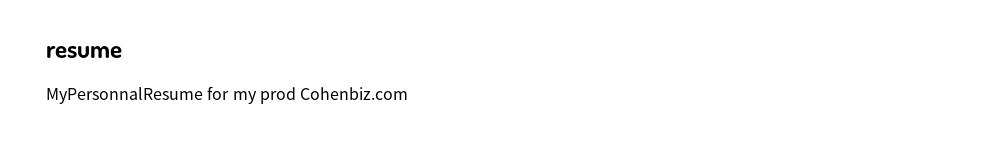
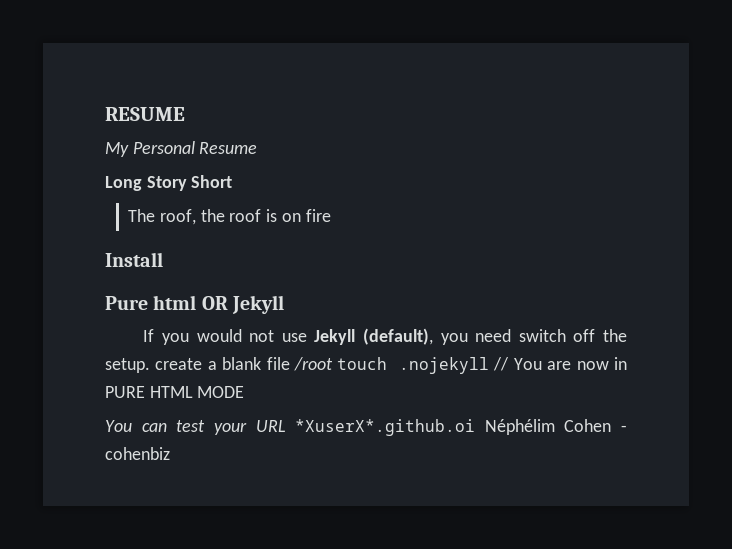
- resume
- MyPersonnalResume for my prod Cohenbiz.com
+ RESUME
+ My Personal Resume
+ Long Story Short
+ The roof, the roof is on fire
+ Install
+ Pure html OR Jekyll
+ If you would not use Jekyll (default), you need switch off the setup. create a blank file /root touch .nojekyll // You are now in PURE HTML MODE
+ You can test your URL *XuserX*.github.oi Néphélim Cohen - cohenbiz

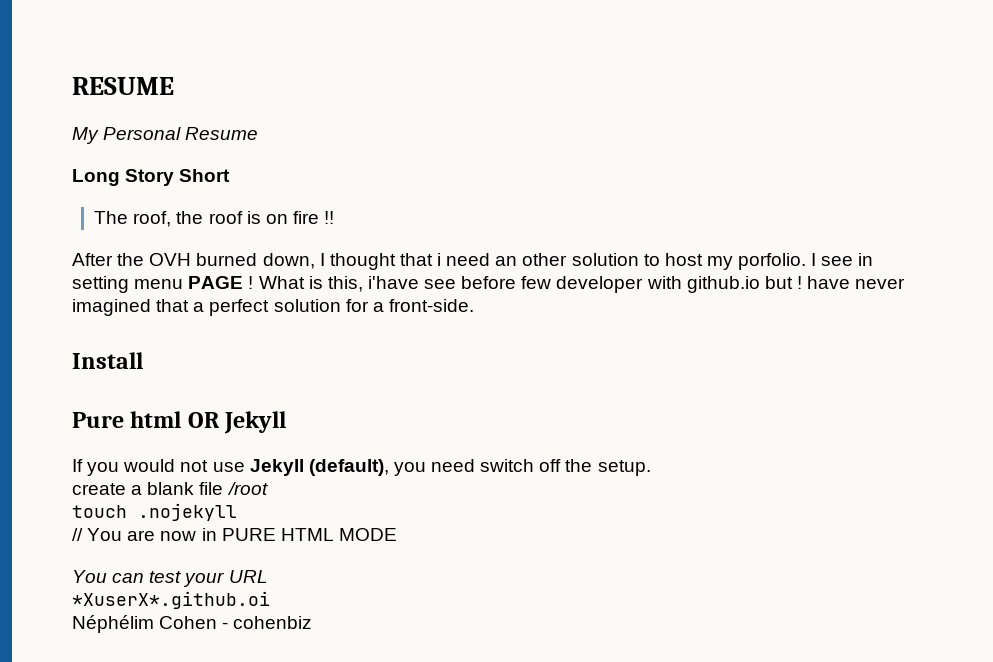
- The roof, the roof is on fire
+ The roof, the roof is on fire !!
+ After the OVH burned down, I thought that i need an other solution to host my porfolio. I see in setting menu PAGE ! What is this, i'have see before few developer with github.io but ! have never imagined that a perfect solution for a front-side.
- If you would not use Jekyll (default), you need switch off the setup. create a blank file /root touch .nojekyll // You are now in PURE HTML MODE
+ If you would not use Jekyll (default), you need switch off the setup.
+ create a blank file /root
+ touch .nojekyll
+ // You are now in PURE HTML MODE
- You can test your URL *XuserX*.github.oi Néphélim Cohen - cohenbiz
+ You can test your URL
+ *XuserX*.github.oi
+ Néphélim Cohen - cohenbiz

